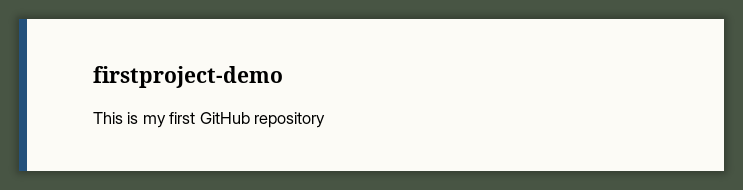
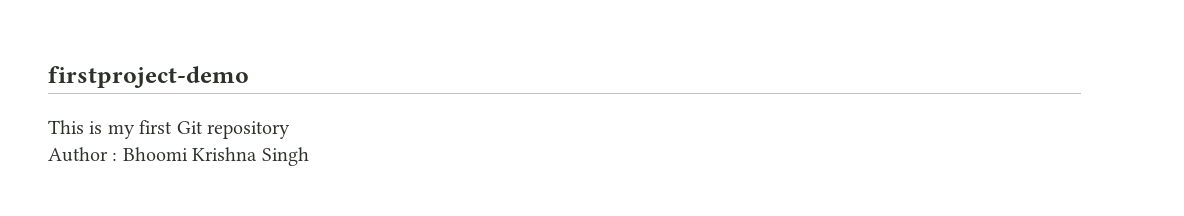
- This is my first GitHub repository
+ This is my first Git repository
+ Author : Bhoomi Krishna Singh

